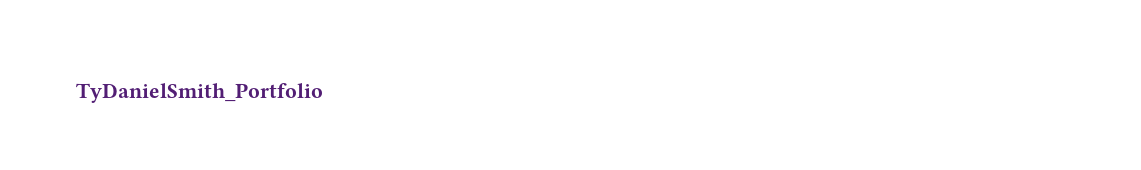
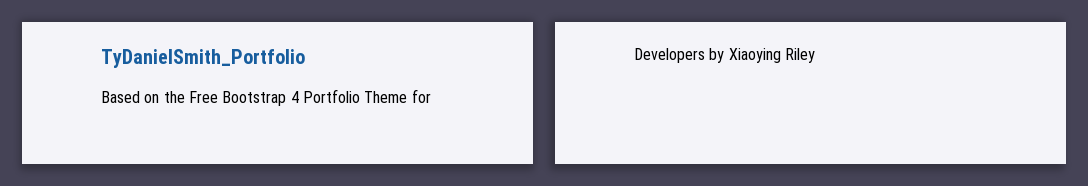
+ Based on the Free Bootstrap 4 Portfolio Theme for Developers by Xiaoying Riley

